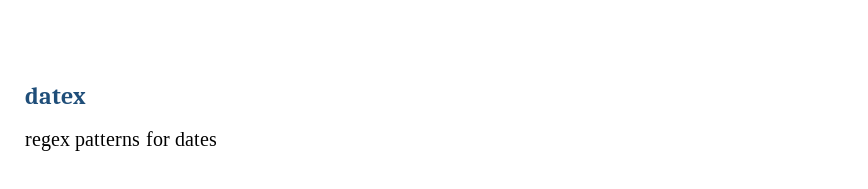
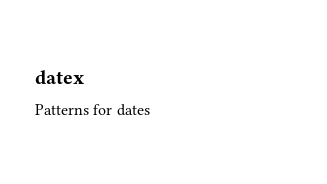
- regex patterns for dates
+ Patterns for dates

